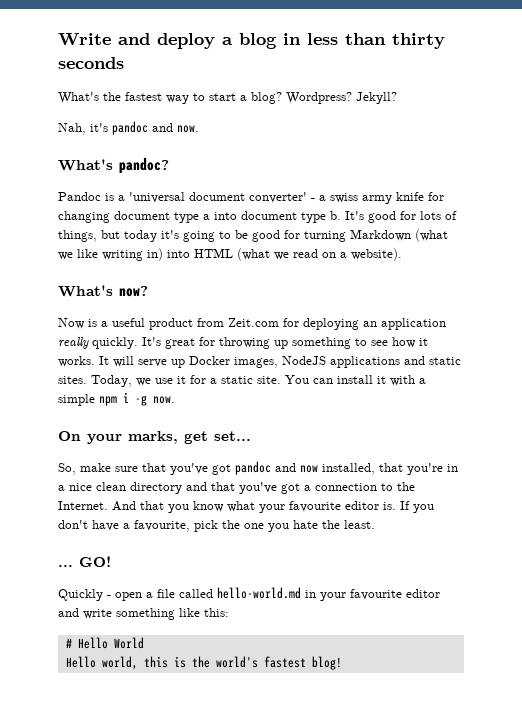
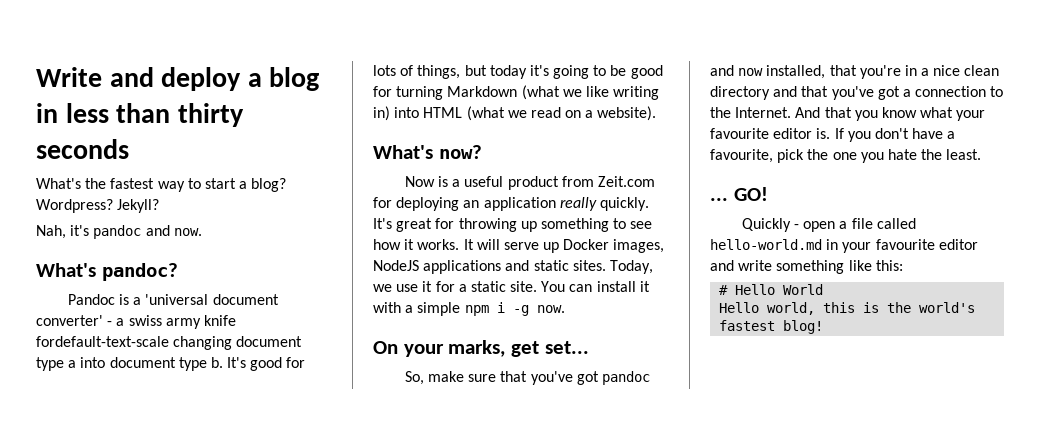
- Pandoc is a 'universal document converter' - a swiss army knife for changing document type a into document type b.
+ Pandoc is a 'universal document converter' - a swiss army knife fordefault-text-scale changing document type a into document type b.

